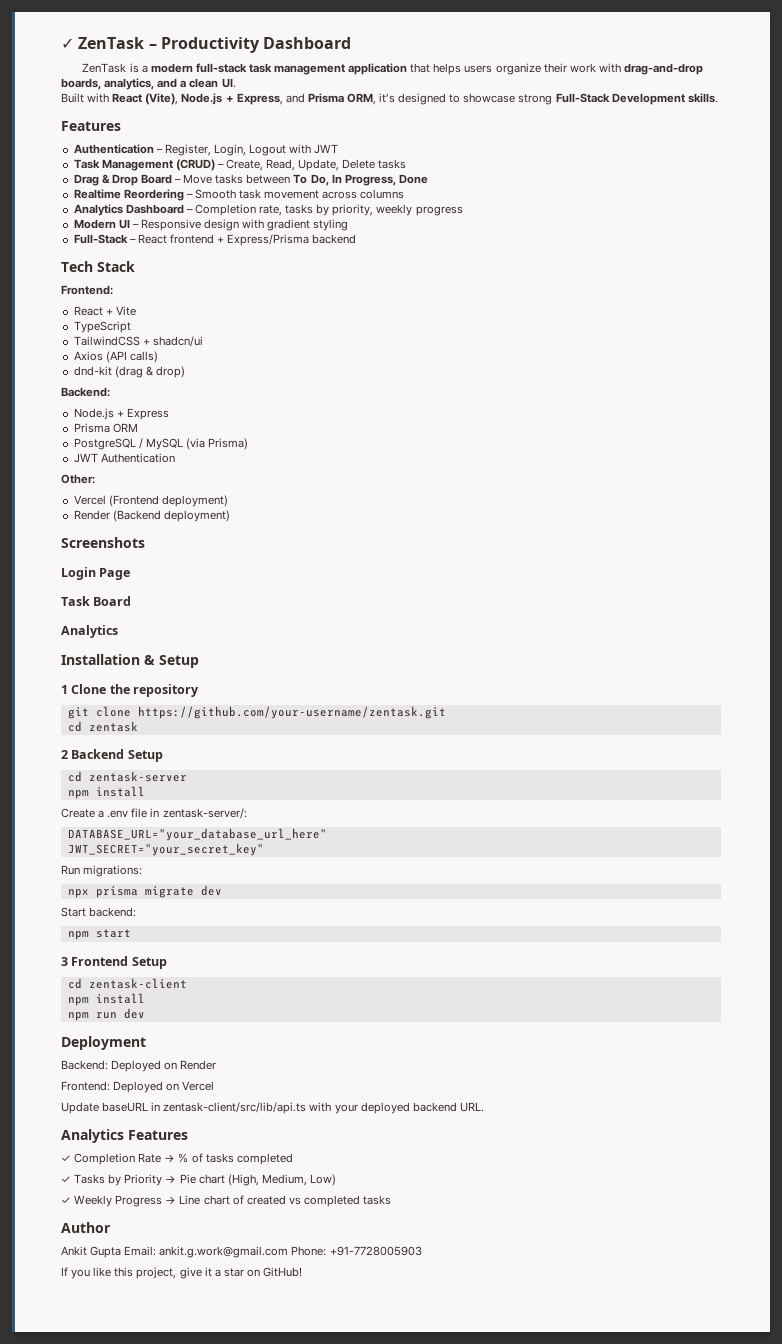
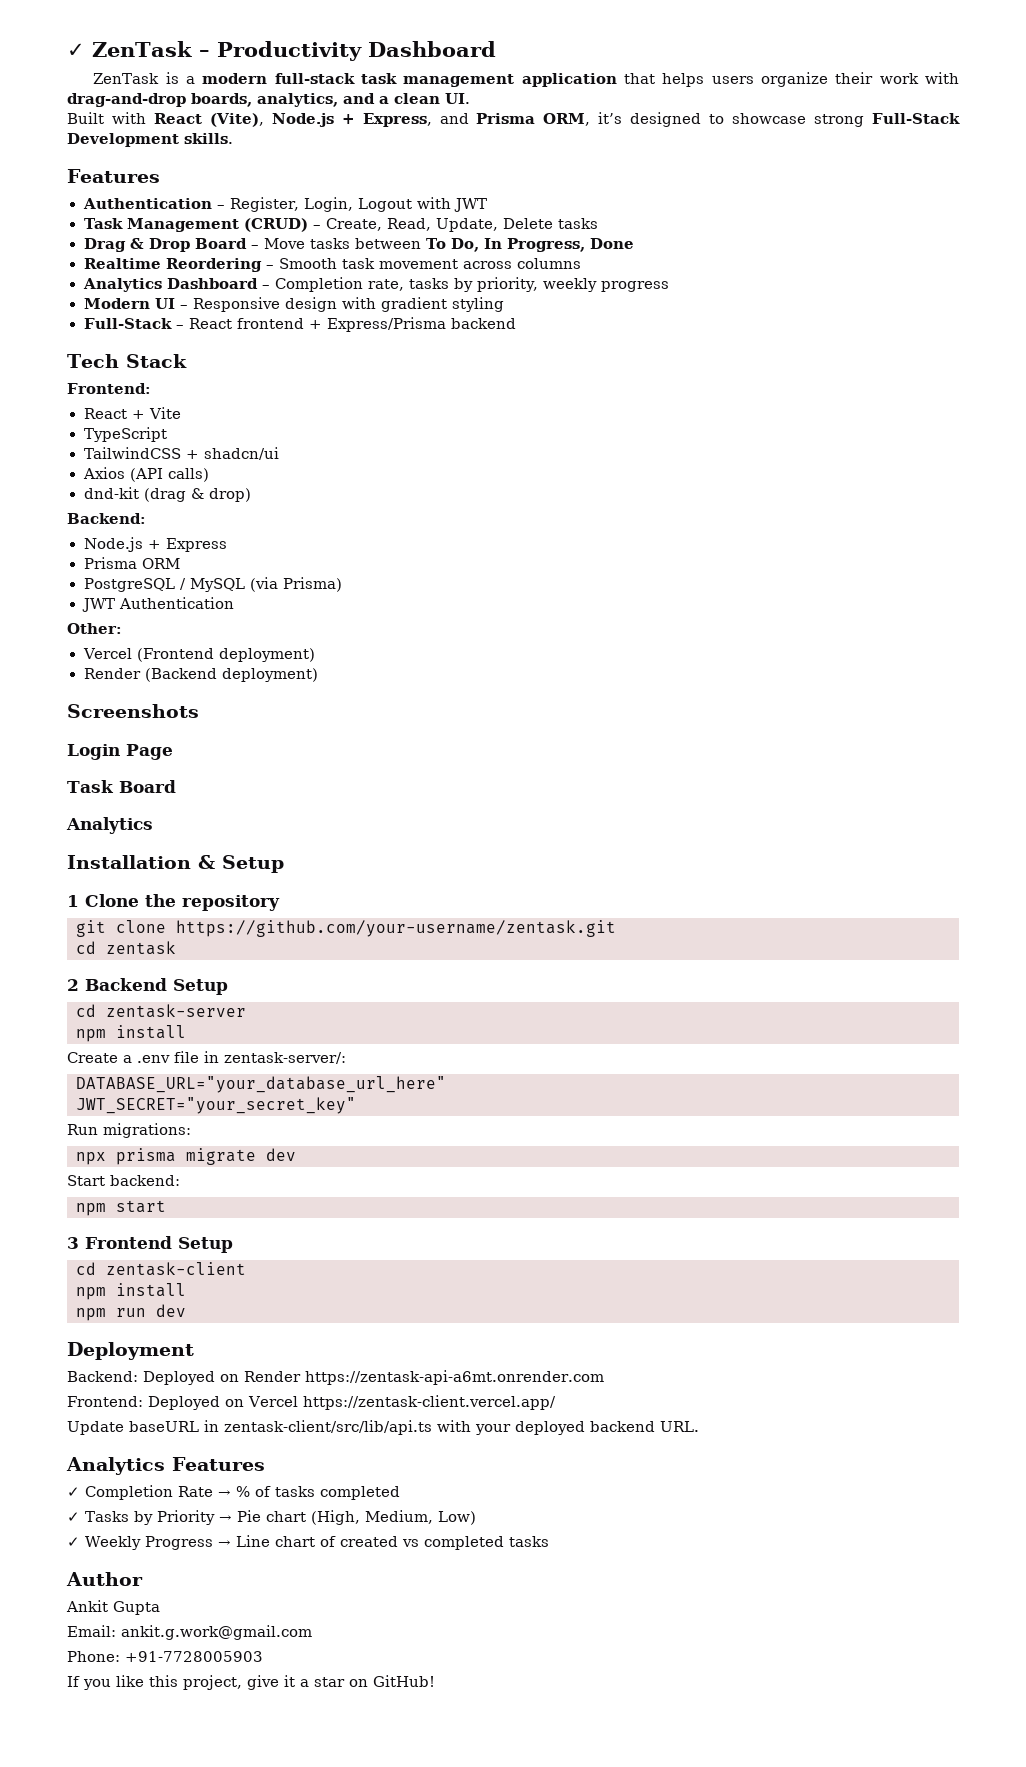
- Backend: Deployed on Render
+ Backend: Deployed on Render https://zentask-api-a6mt.onrender.com
- Frontend: Deployed on Vercel
+ Frontend: Deployed on Vercel https://zentask-client.vercel.app/
- Ankit Gupta Email: ankit.g.work@gmail.com Phone: +91-7728005903
+ Ankit Gupta
+ Email: ankit.g.work@gmail.com
+ Phone: +91-7728005903

